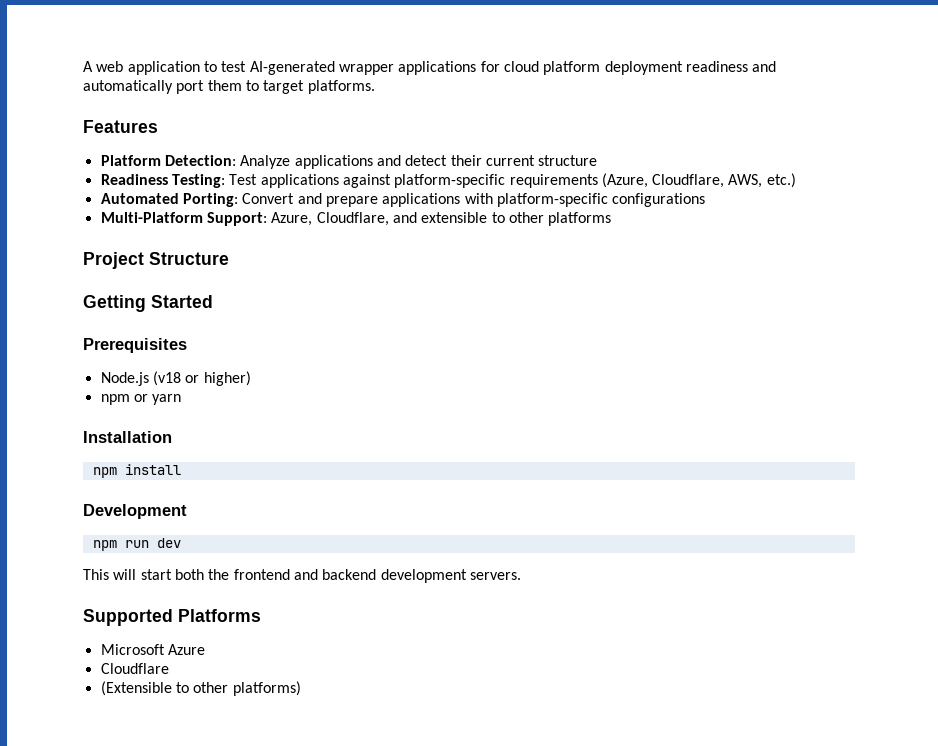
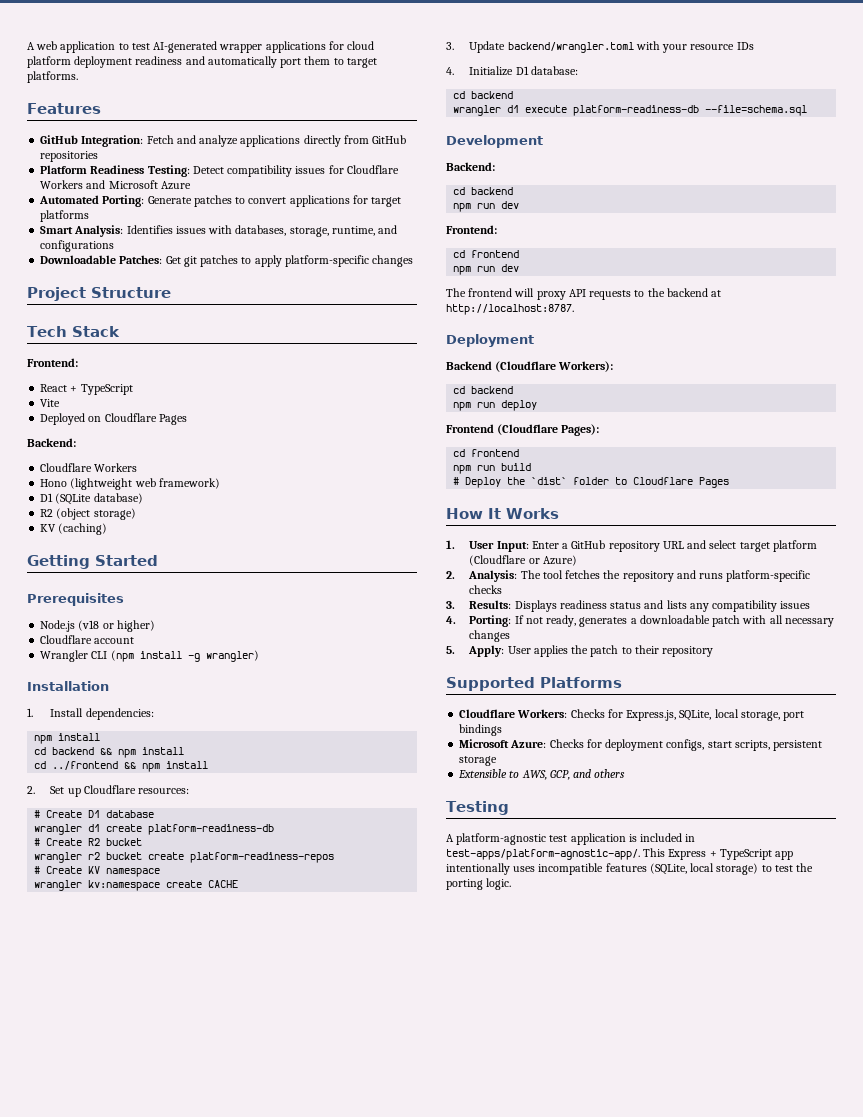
- Platform Detection: Analyze applications and detect their current structure
- Readiness Testing: Test applications against platform-specific requirements (Azure, Cloudflare, AWS, etc.)
- Automated Porting: Convert and prepare applications with platform-specific configurations
- Multi-Platform Support: Azure, Cloudflare, and extensible to other platforms
+ GitHub Integration: Fetch and analyze applications directly from GitHub repositories
+ Platform Readiness Testing: Detect compatibility issues for Cloudflare Workers and Microsoft Azure
+ Automated Porting: Generate patches to convert applications for target platforms
+ Smart Analysis: Identifies issues with databases, storage, runtime, and configurations
+ Downloadable Patches: Get git patches to apply platform-specific changes
  Project Structure
+ Tech Stack
+ Frontend:
+ React + TypeScript
+ Vite
+ Deployed on Cloudflare Pages
+ Backend:
+ Cloudflare Workers
+ Hono (lightweight web framework)
+ D1 (SQLite database)
+ R2 (object storage)
+ KV (caching)
- npm or yarn
+ Cloudflare account
+ Wrangler CLI (npm install -g wrangler)
  Installation
+ 1. Install dependencies:
  npm install
+ cd backend && npm install
+ cd ../frontend && npm install
+ 2. Set up Cloudflare resources:
+ # Create D1 database
+ wrangler d1 create platform-readiness-db
+ # Create R2 bucket
+ wrangler r2 bucket create platform-readiness-repos
+ # Create KV namespace
+ wrangler kv:namespace create CACHE
+ 3. Update backend/wrangler.toml with your resource IDs
+ 4. Initialize D1 database:
+ cd backend
+ wrangler d1 execute platform-readiness-db --file=schema.sql
  Development
+ Backend:
+ cd backend
  npm run dev
- This will start both the frontend and backend development servers.
+ Frontend:
+ cd frontend
+ npm run dev
+ The frontend will proxy API requests to the backend at http://localhost:8787.
+ Deployment
+ Backend (Cloudflare Workers):
+ cd backend
+ npm run deploy
+ Frontend (Cloudflare Pages):
+ cd frontend
+ npm run build
+ # Deploy the `dist` folder to Cloudflare Pages
+ How It Works
+ 1. User Input: Enter a GitHub repository URL and select target platform (Cloudflare or Azure)
+ 2. Analysis: The tool fetches the repository and runs platform-specific checks
+ 3. Results: Displays readiness status and lists any compatibility issues
+ 4. Porting: If not ready, generates a downloadable patch with all necessary changes
+ 5. Apply: User applies the patch to their repository
  Supported Platforms
- Microsoft Azure
- Cloudflare
- (Extensible to other platforms)
+ Cloudflare Workers: Checks for Express.js, SQLite, local storage, port bindings
+ Microsoft Azure: Checks for deployment configs, start scripts, persistent storage
+ Extensible to AWS, GCP, and others
+ Testing
+ A platform-agnostic test application is included in test-apps/platform-agnostic-app/. This Express + TypeScript app intentionally uses incompatible features (SQLite, local storage) to test the porting logic.

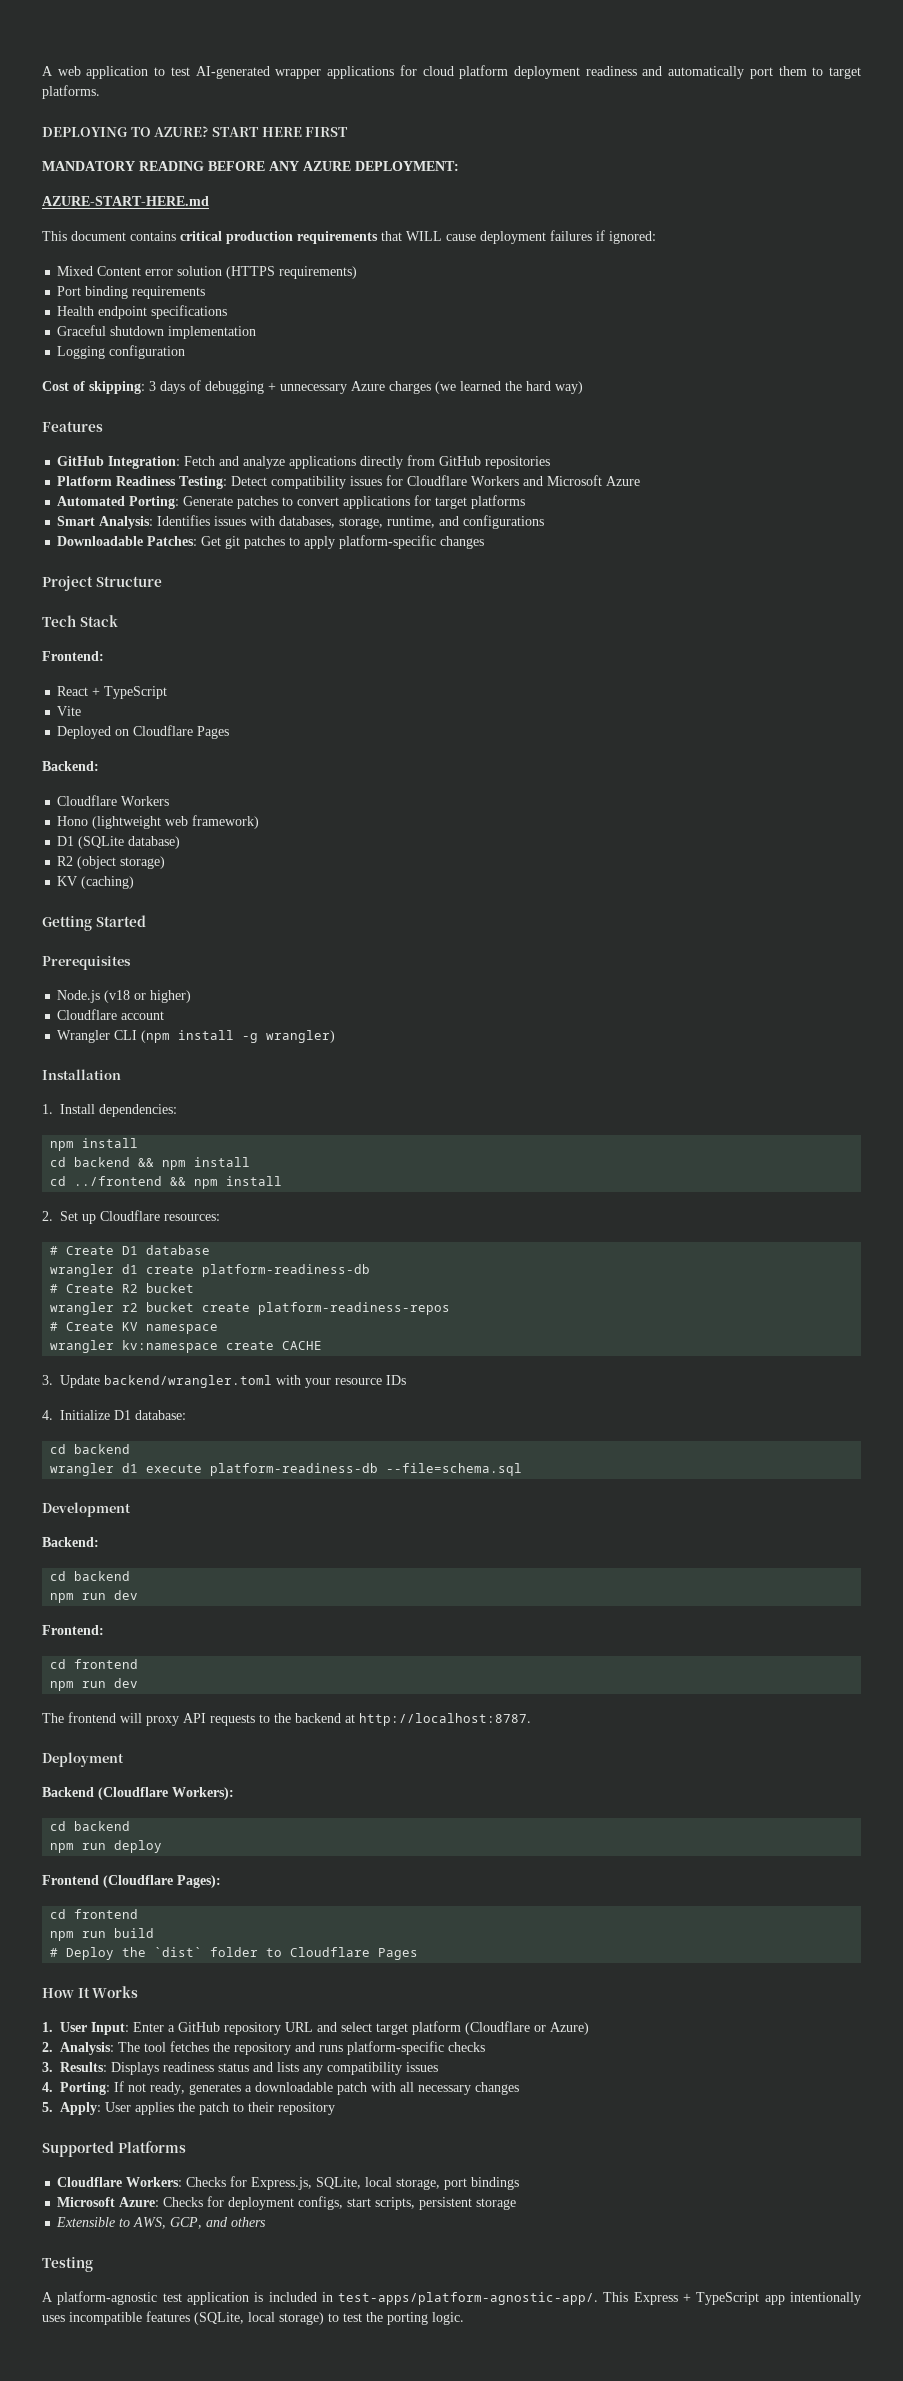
+ DEPLOYING TO AZURE? START HERE FIRST
+ MANDATORY READING BEFORE ANY AZURE DEPLOYMENT:
+ AZURE-START-HERE.md
+ This document contains critical production requirements that WILL cause deployment failures if ignored:
+ Mixed Content error solution (HTTPS requirements)
+ Port binding requirements
+ Health endpoint specifications
+ Graceful shutdown implementation
+ Logging configuration
+ Cost of skipping: 3 days of debugging + unnecessary Azure charges (we learned the hard way)

